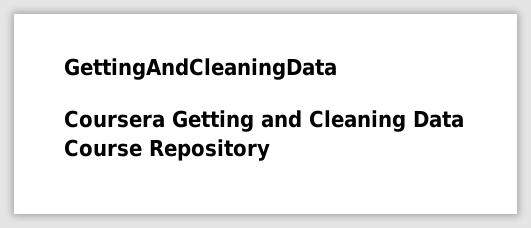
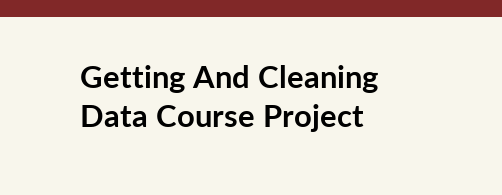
- GettingAndCleaningData
- Coursera Getting and Cleaning Data Course Repository
+ Getting And Cleaning Data Course Project

